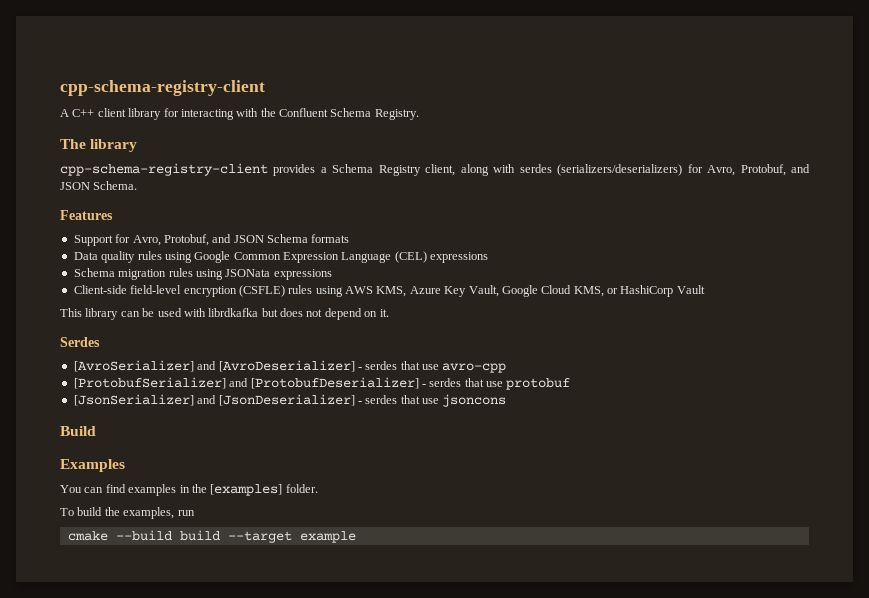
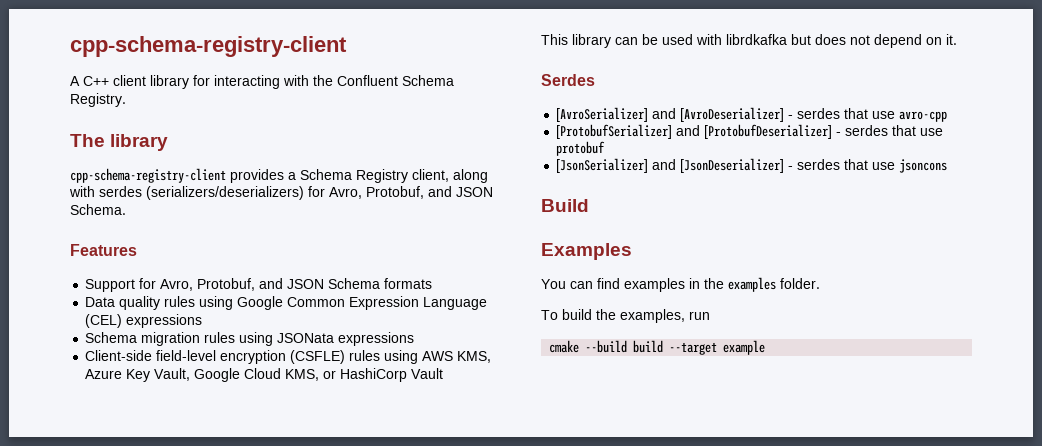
- You can find examples in the [examples] folder.
+ You can find examples in the examples folder.

